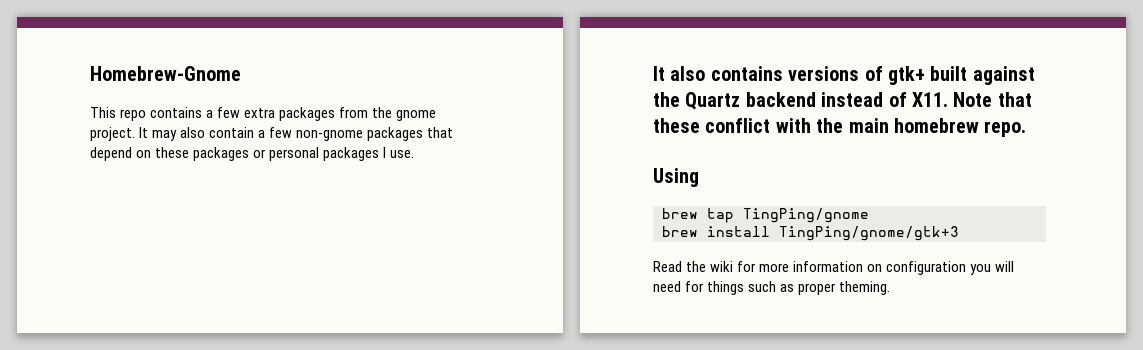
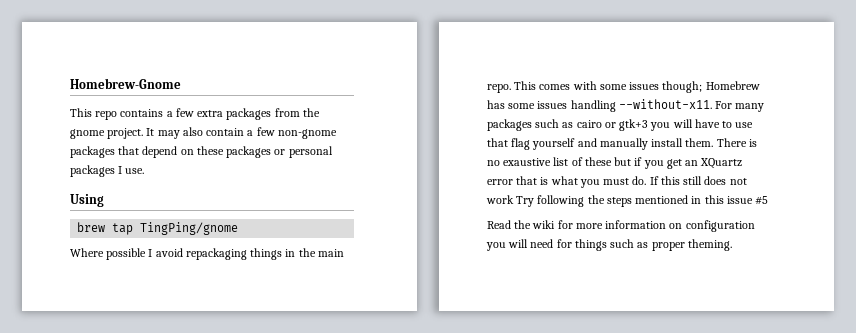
- It also contains versions of gtk+ built against the Quartz backend instead of X11. Note that these conflict with the main homebrew repo.
  Using
  brew tap TingPing/gnome
- brew install TingPing/gnome/gtk+3
+ Where possible I avoid repackaging things in the main repo. This comes with some issues though; Homebrew has some issues handling --without-x11. For many packages such as cairo or gtk+3 you will have to use that flag yourself and manually install them. There is no exaustive list of these but if you get an XQuartz error that is what you must do. If this still does not work Try following the steps mentioned in this issue #5

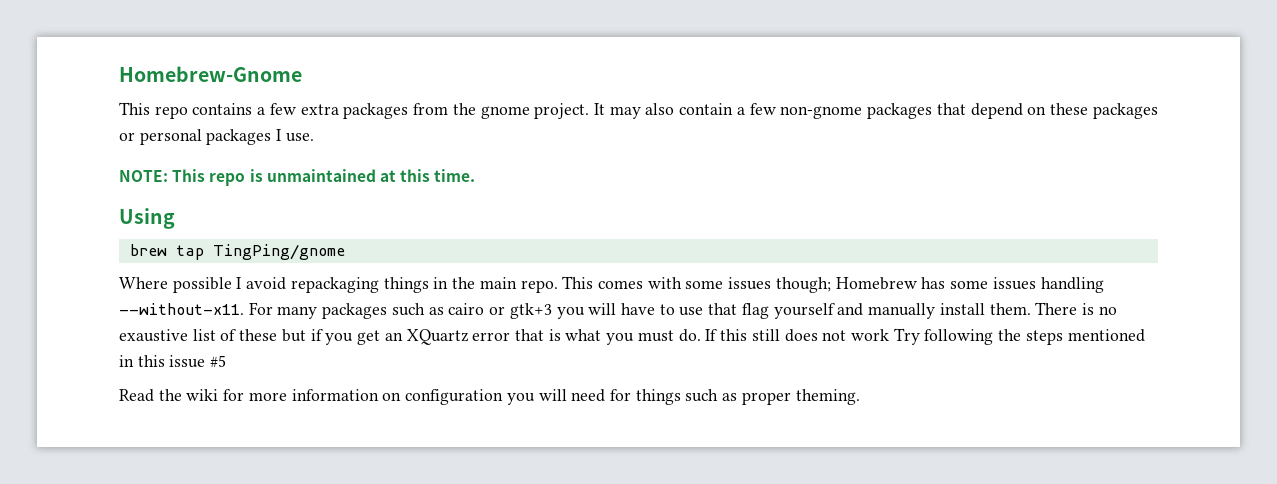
+ NOTE: This repo is unmaintained at this time.

